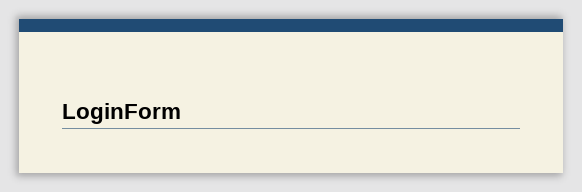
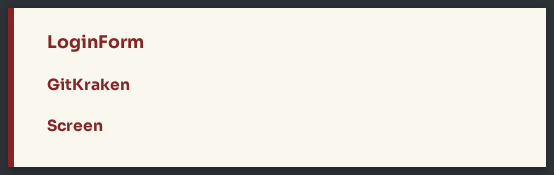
+ GitKraken
+ Screen

